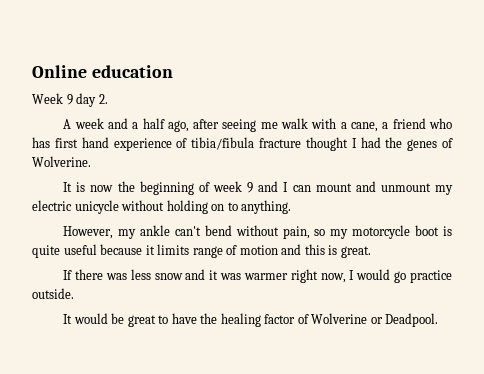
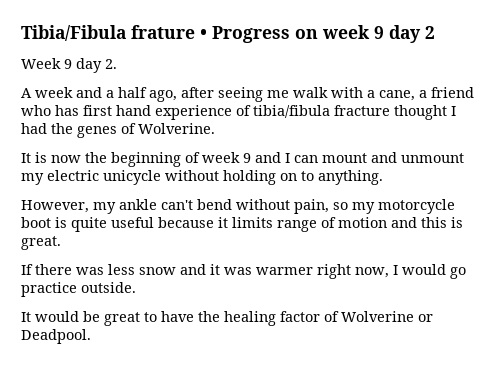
- Online education
+ Tibia/Fibula frature • Progress on week 9 day 2

